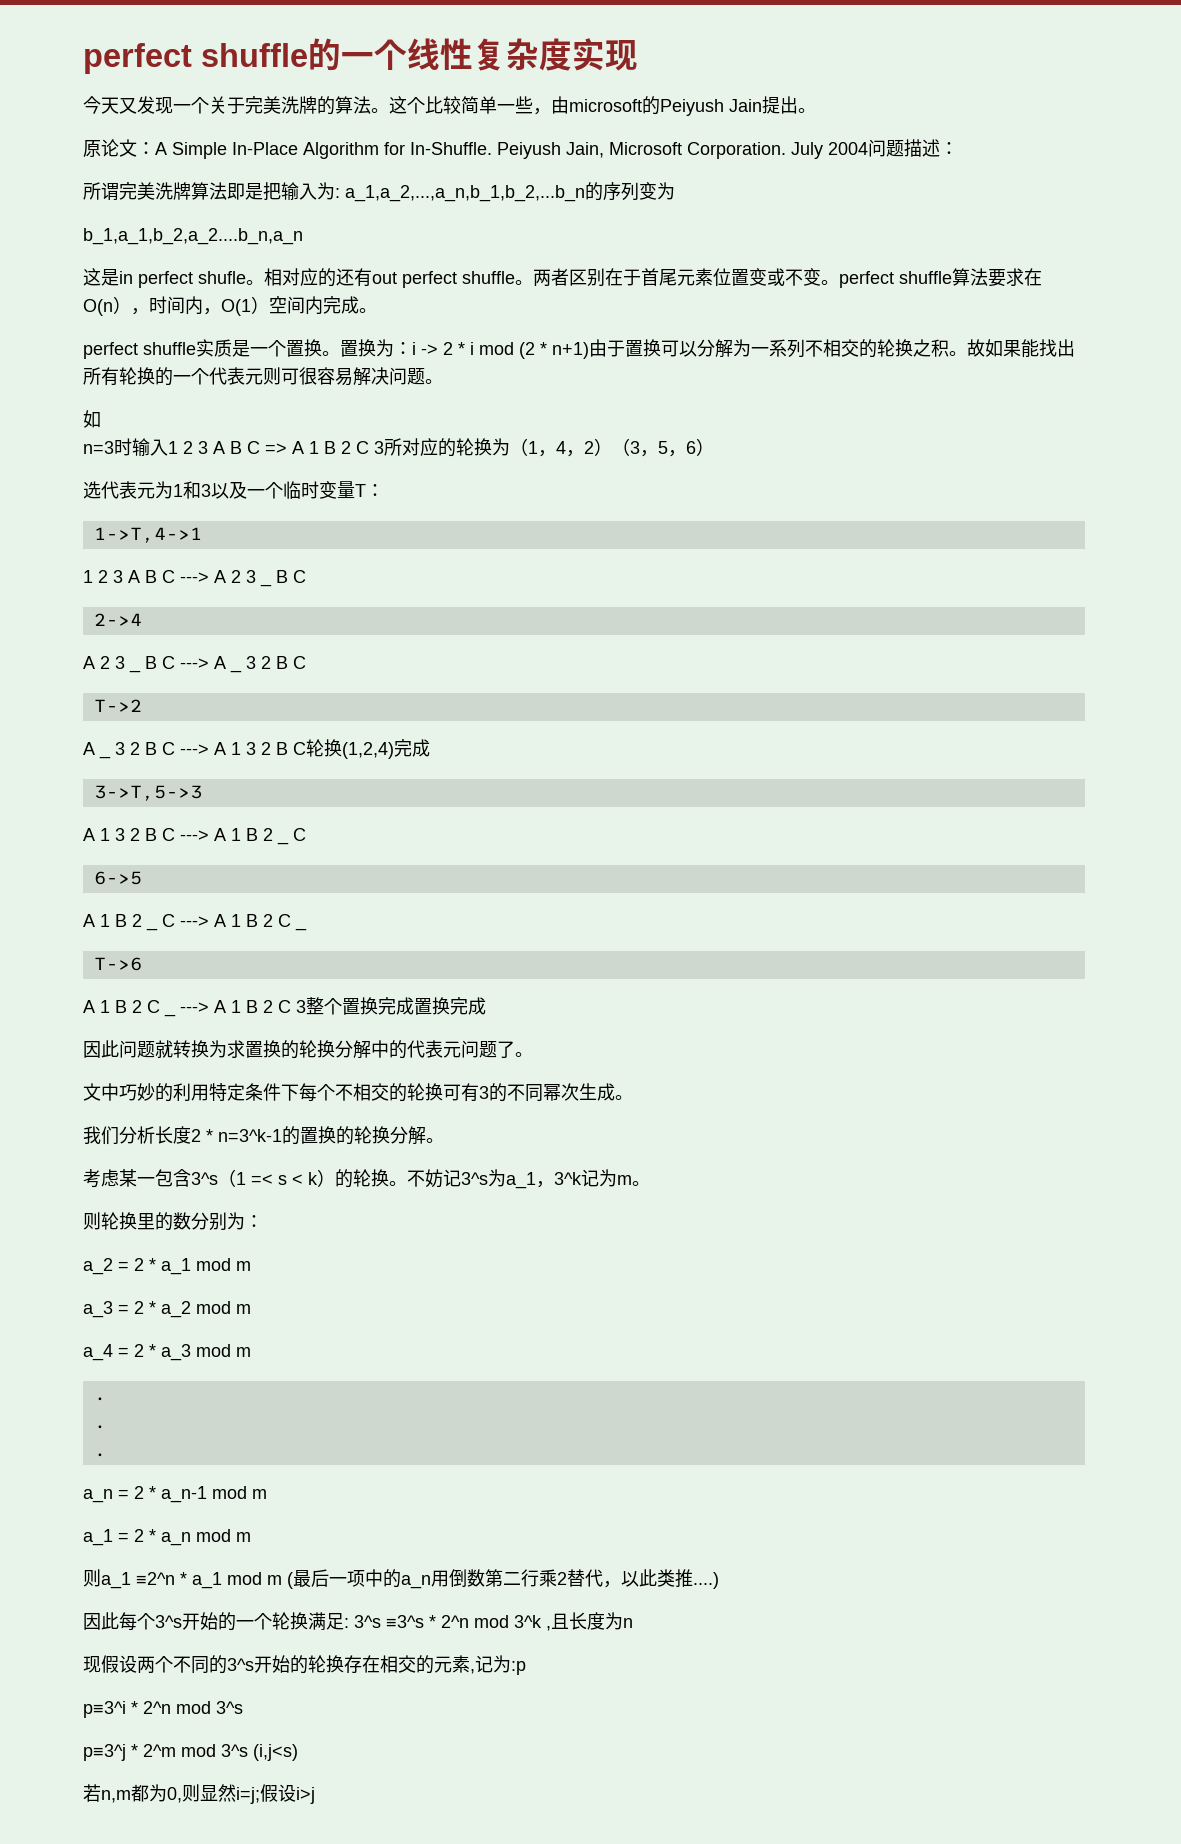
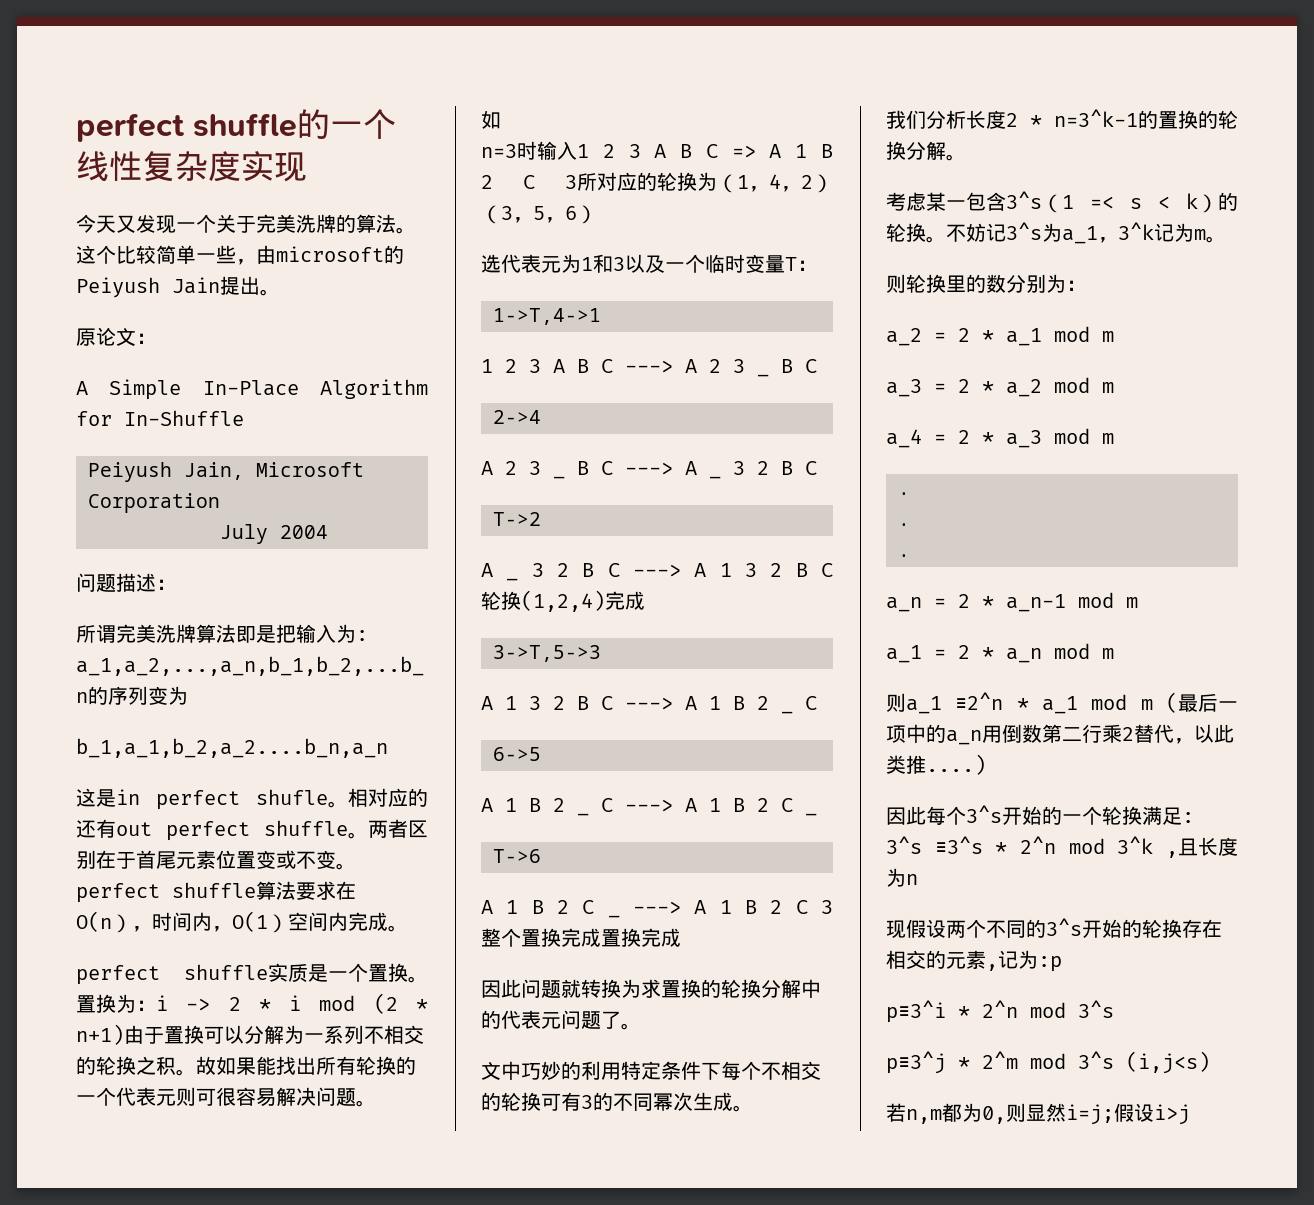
- 原论文：A Simple In-Place Algorithm for In-Shuffle. Peiyush Jain, Microsoft Corporation. July 2004问题描述：
+ 原论文：
+ A Simple In-Place Algorithm for In-Shuffle
+ Peiyush Jain, Microsoft Corporation
+ July 2004
+ 问题描述：

